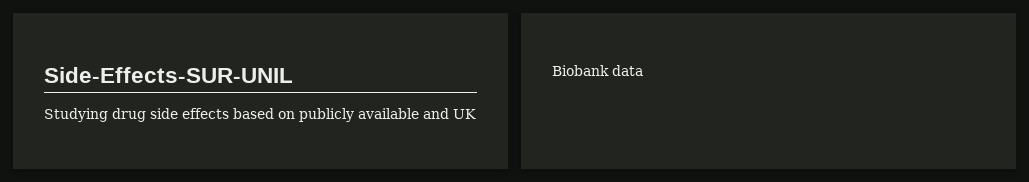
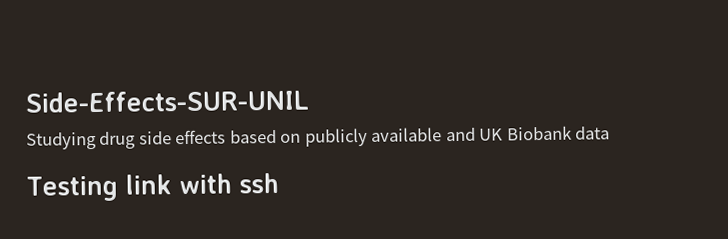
+ Testing link with ssh

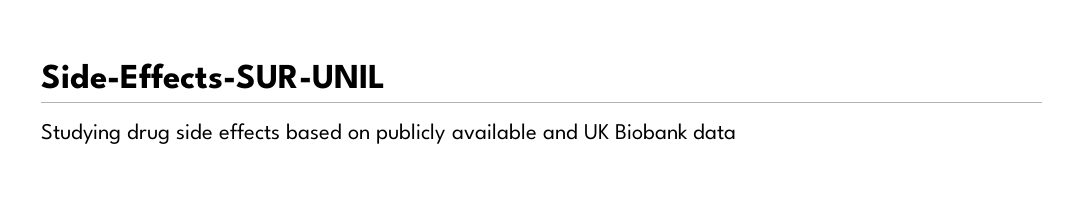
- Testing link with ssh

